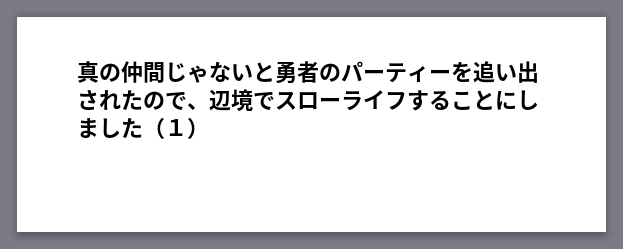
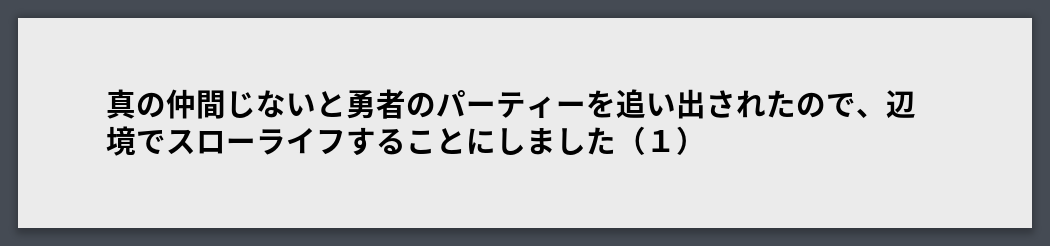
- 真の仲間じゃないと勇者のパーティーを追い出されたので、辺境でスローライフすることにしました（１）
+ 真の仲間じないと勇者のパーティーを追い出されたので、辺境でスローライフすることにしました（１）

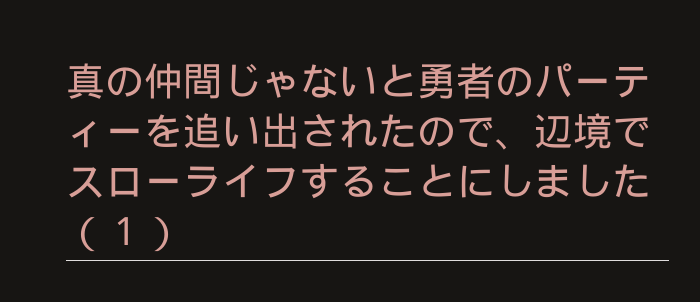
- 真の仲間じないと勇者のパーティーを追い出されたので、辺境でスローライフすることにしました（１）
+ 真の仲間じゃないと勇者のパーティーを追い出されたので、辺境でスローライフすることにしました（１）

